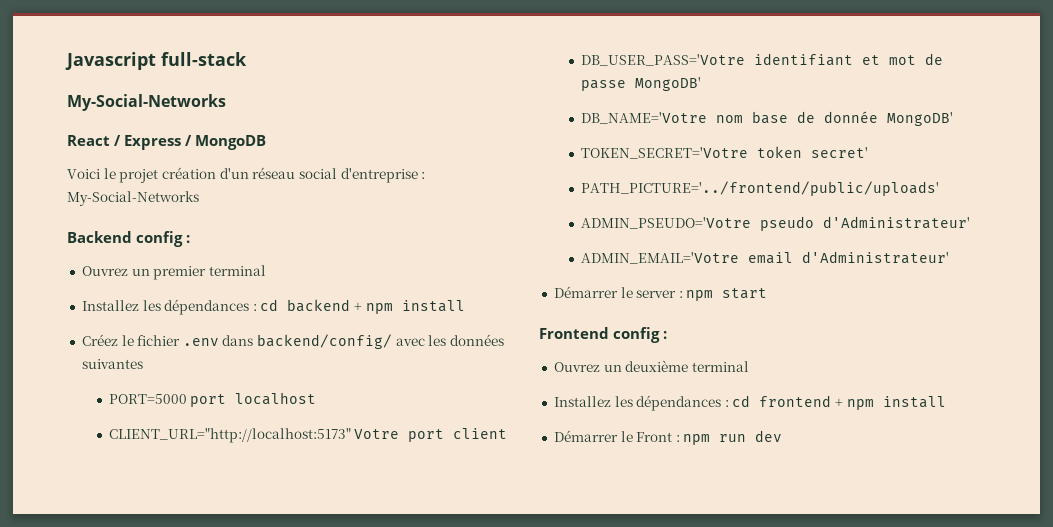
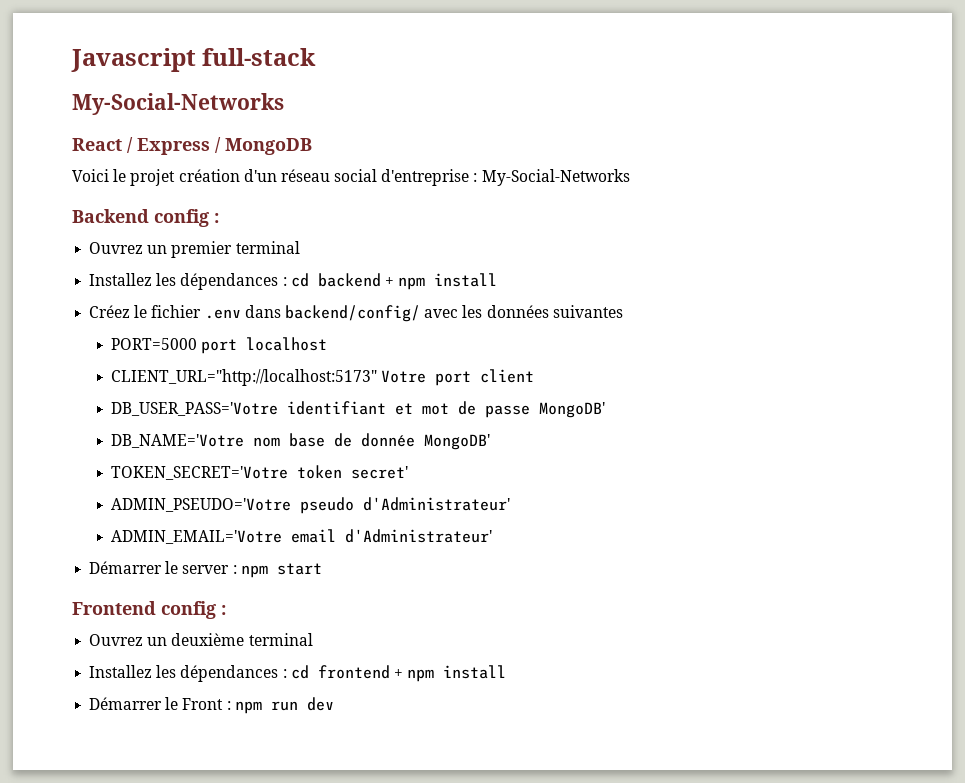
- PATH_PICTURE='../frontend/public/uploads'

